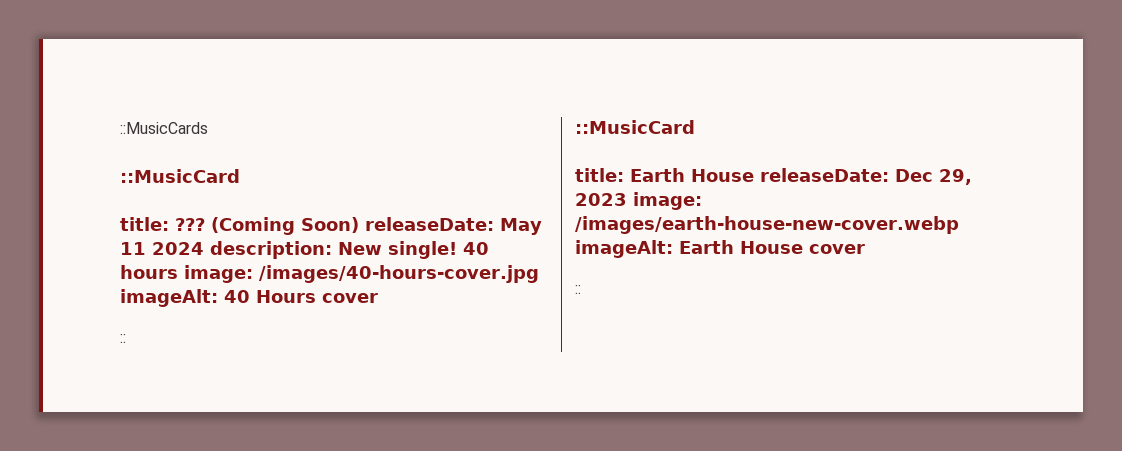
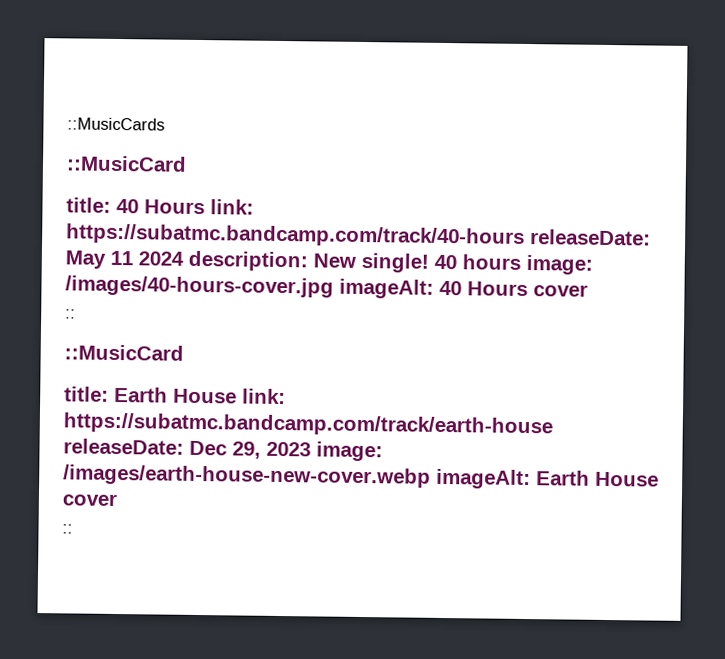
- title: ??? (Coming Soon) releaseDate: May 11 2024 description: New single!
+ title: 40 Hours link: https://subatmc.bandcamp.com/track/40-hours releaseDate: May 11 2024 description: New single!
- title: Earth House releaseDate: Dec 29, 2023 image: /images/earth-house-new-cover.webp imageAlt: Earth House cover
+ title: Earth House link: https://subatmc.bandcamp.com/track/earth-house releaseDate: Dec 29, 2023 image: /images/earth-house-new-cover.webp imageAlt: Earth House cover

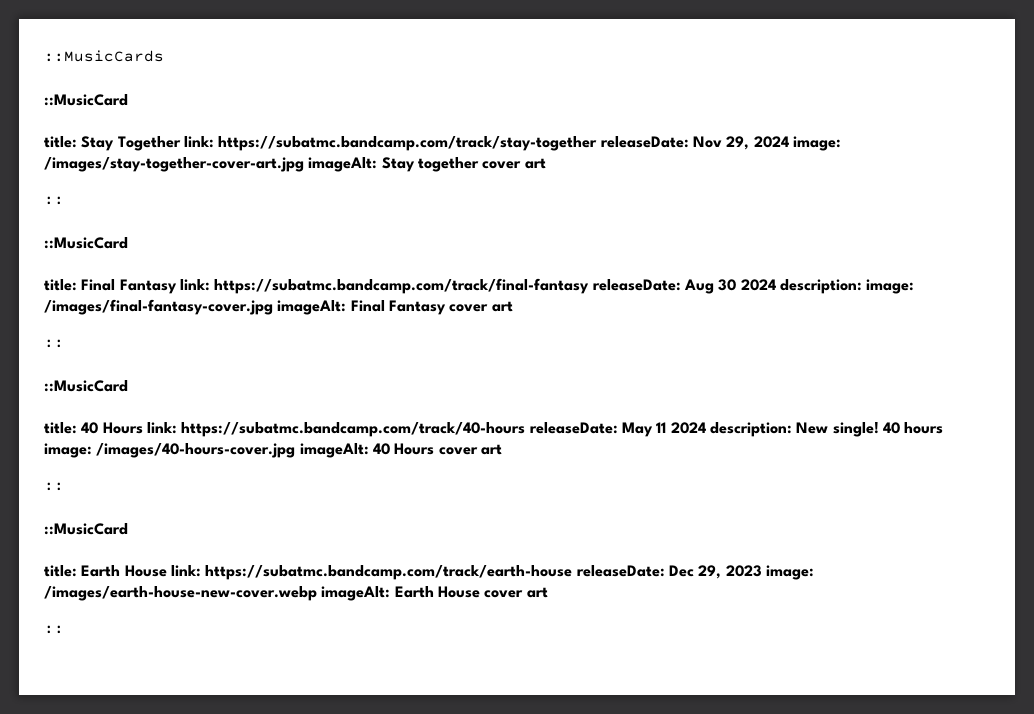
+ title: Stay Together link: https://subatmc.bandcamp.com/track/stay-together releaseDate: Nov 29, 2024 image: /images/stay-together-cover-art.jpg imageAlt: Stay together cover art
+ ::
+ ::MusicCard
+ title: Final Fantasy link: https://subatmc.bandcamp.com/track/final-fantasy releaseDate: Aug 30 2024 description: image: /images/final-fantasy-cover.jpg imageAlt: Final Fantasy cover art
+ ::
+ ::MusicCard
- 40 hours image: /images/40-hours-cover.jpg imageAlt: 40 Hours cover
+ 40 hours image: /images/40-hours-cover.jpg imageAlt: 40 Hours cover art
- title: Earth House link: https://subatmc.bandcamp.com/track/earth-house releaseDate: Dec 29, 2023 image: /images/earth-house-new-cover.webp imageAlt: Earth House cover
+ title: Earth House link: https://subatmc.bandcamp.com/track/earth-house releaseDate: Dec 29, 2023 image: /images/earth-house-new-cover.webp imageAlt: Earth House cover art

